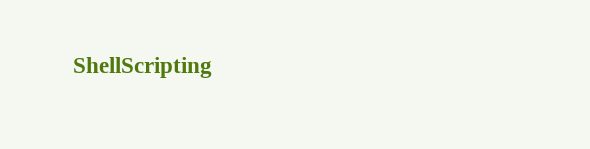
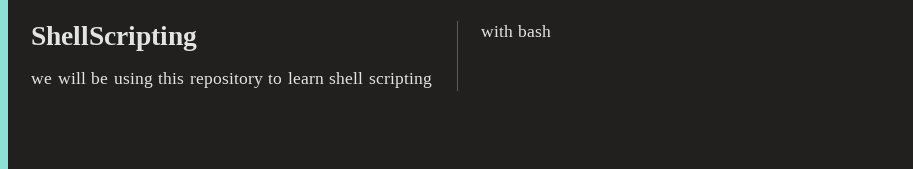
+ we will be using this repository to learn shell scripting with bash

